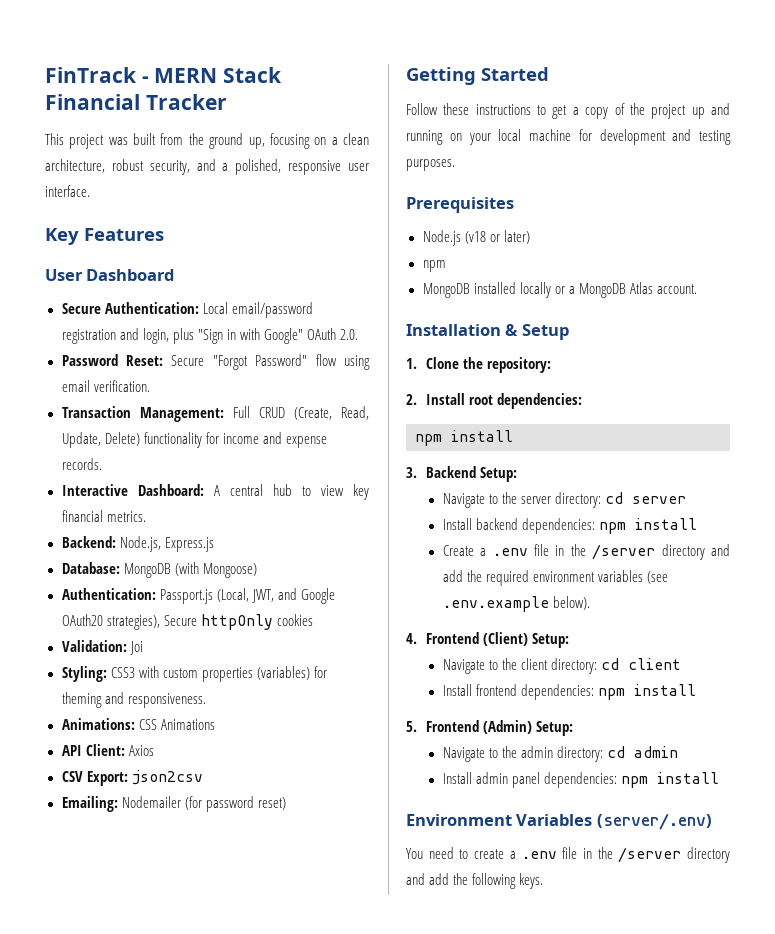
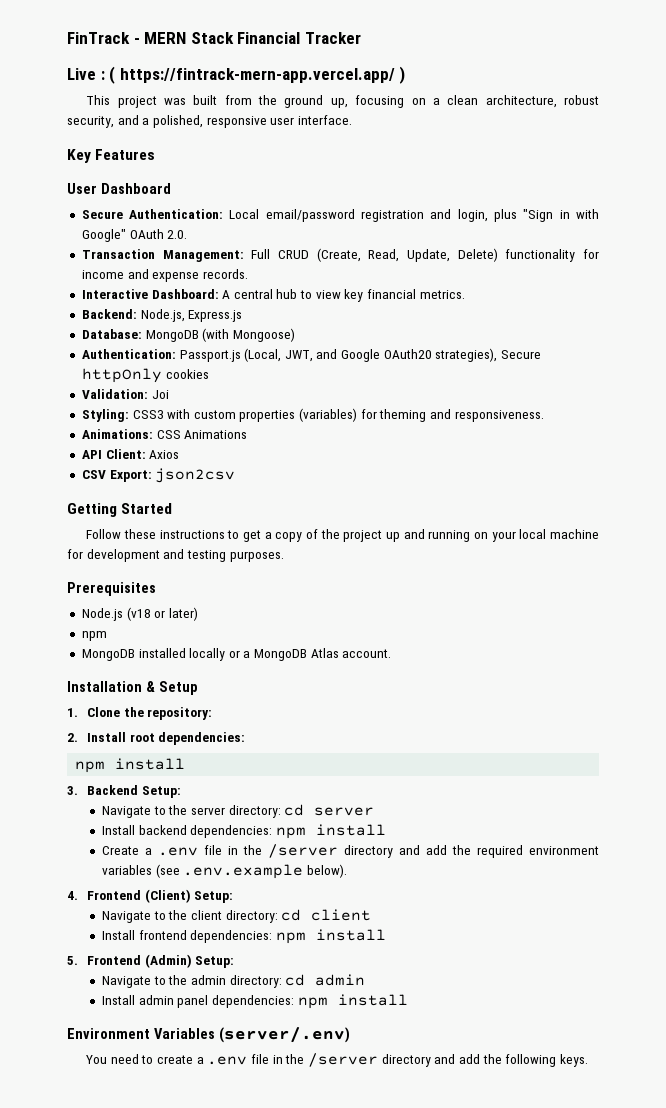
+ Live : ( https://fintrack-mern-app.vercel.app/ )
- Password Reset: Secure "Forgot Password" flow using email verification.
- Emailing: Nodemailer (for password reset)

